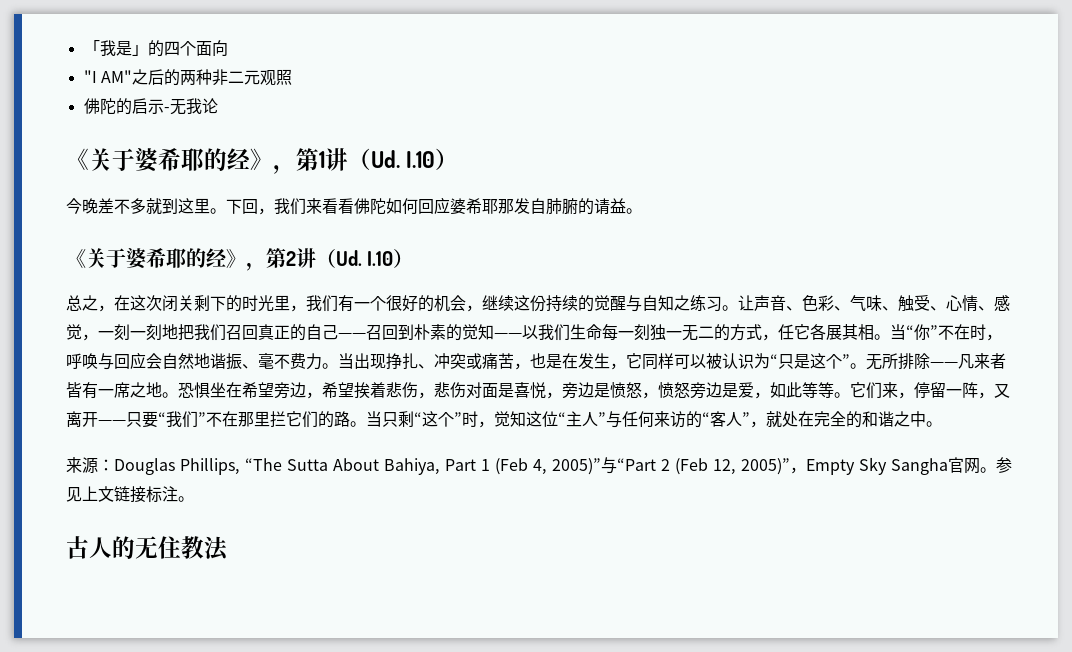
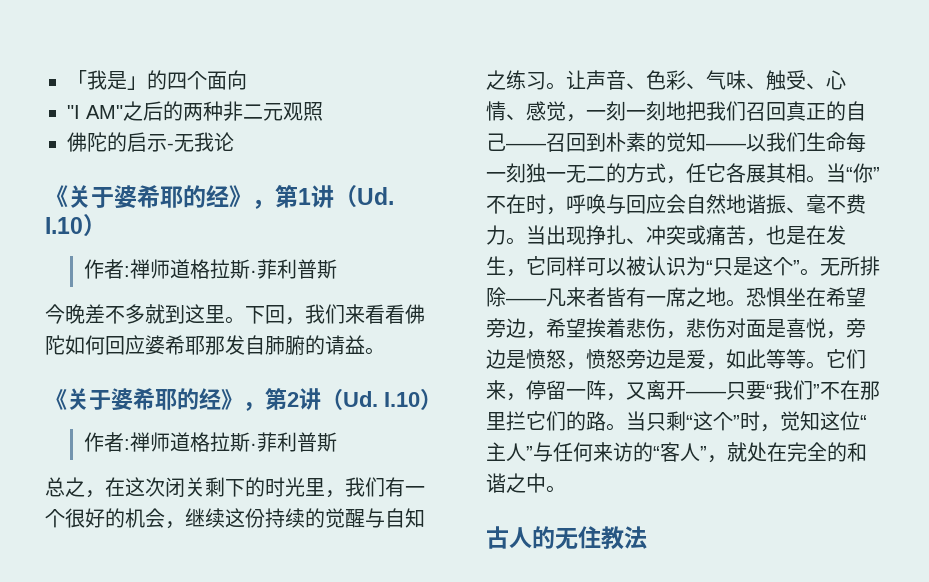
  《关于婆希耶的经》，第1讲（Ud. I.10）
+ 作者:禅师道格拉斯·菲利普斯
  《关于婆希耶的经》，第2讲（Ud. I.10）
+ 作者:禅师道格拉斯·菲利普斯
- 来源：Douglas Phillips, “The Sutta About Bahiya, Part 1 (Feb 4, 2005)”与“Part 2 (Feb 12, 2005)”，Empty Sky Sangha官网。参见上文链接标注。

